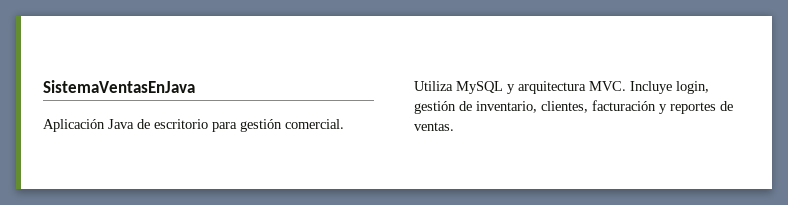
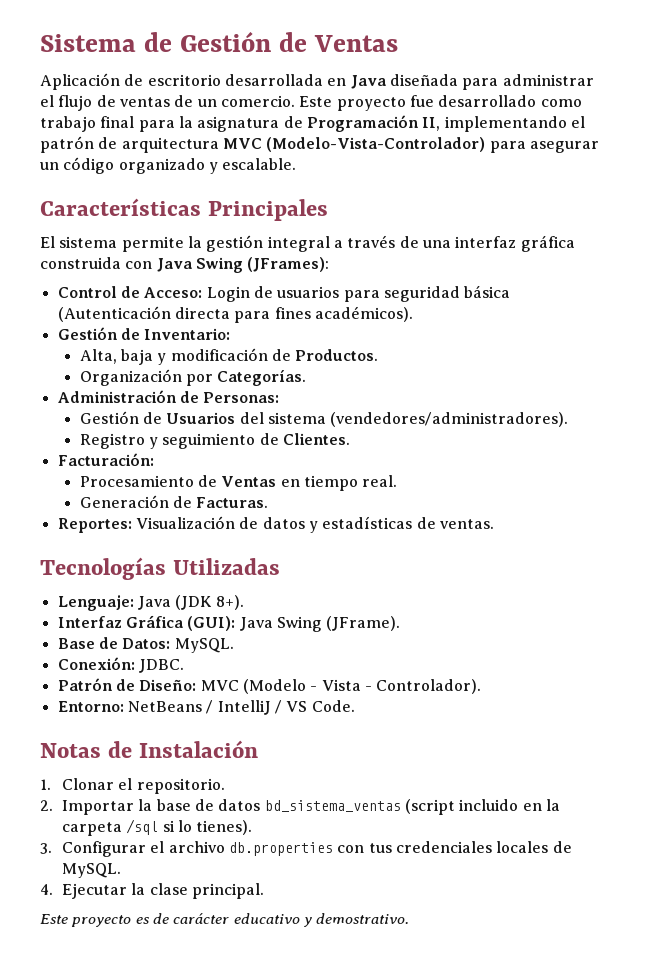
- SistemaVentasEnJava
+ Sistema de Gestión de Ventas
- Aplicación Java de escritorio para gestión comercial. Utiliza MySQL y arquitectura MVC. Incluye login, gestión de inventario, clientes, facturación y reportes de ventas.
+ Aplicación de escritorio desarrollada en Java diseñada para administrar el flujo de ventas de un comercio. Este proyecto fue desarrollado como trabajo final para la asignatura de Programación II, implementando el patrón de arquitectura MVC (Modelo-Vista-Controlador) para asegurar un código organizado y escalable.
+ Características Principales
+ El sistema permite la gestión integral a través de una interfaz gráfica construida con Java Swing (JFrames):
+ Control de Acceso: Login de usuarios para seguridad básica (Autenticación directa para fines académicos).
+ Gestión de Inventario:
+ Alta, baja y modificación de Productos.
+ Organización por Categorías.
+ Administración de Personas:
+ Gestión de Usuarios del sistema (vendedores/administradores).
+ Registro y seguimiento de Clientes.
+ Facturación:
+ Procesamiento de Ventas en tiempo real.
+ Generación de Facturas.
+ Reportes: Visualización de datos y estadísticas de ventas.
+ Tecnologías Utilizadas
+ Lenguaje: Java (JDK 8+).
+ Interfaz Gráfica (GUI): Java Swing (JFrame).
+ Base de Datos: MySQL.
+ Conexión: JDBC.
+ Patrón de Diseño: MVC (Modelo - Vista - Controlador).
+ Entorno: NetBeans / IntelliJ / VS Code.
+ Notas de Instalación
+ 1. Clonar el repositorio.
+ 2. Importar la base de datos bd_sistema_ventas (script incluido en la carpeta /sql si lo tienes).
+ 3. Configurar el archivo db.properties con tus credenciales locales de MySQL.
+ 4. Ejecutar la clase principal.
+ Este proyecto es de carácter educativo y demostrativo.

